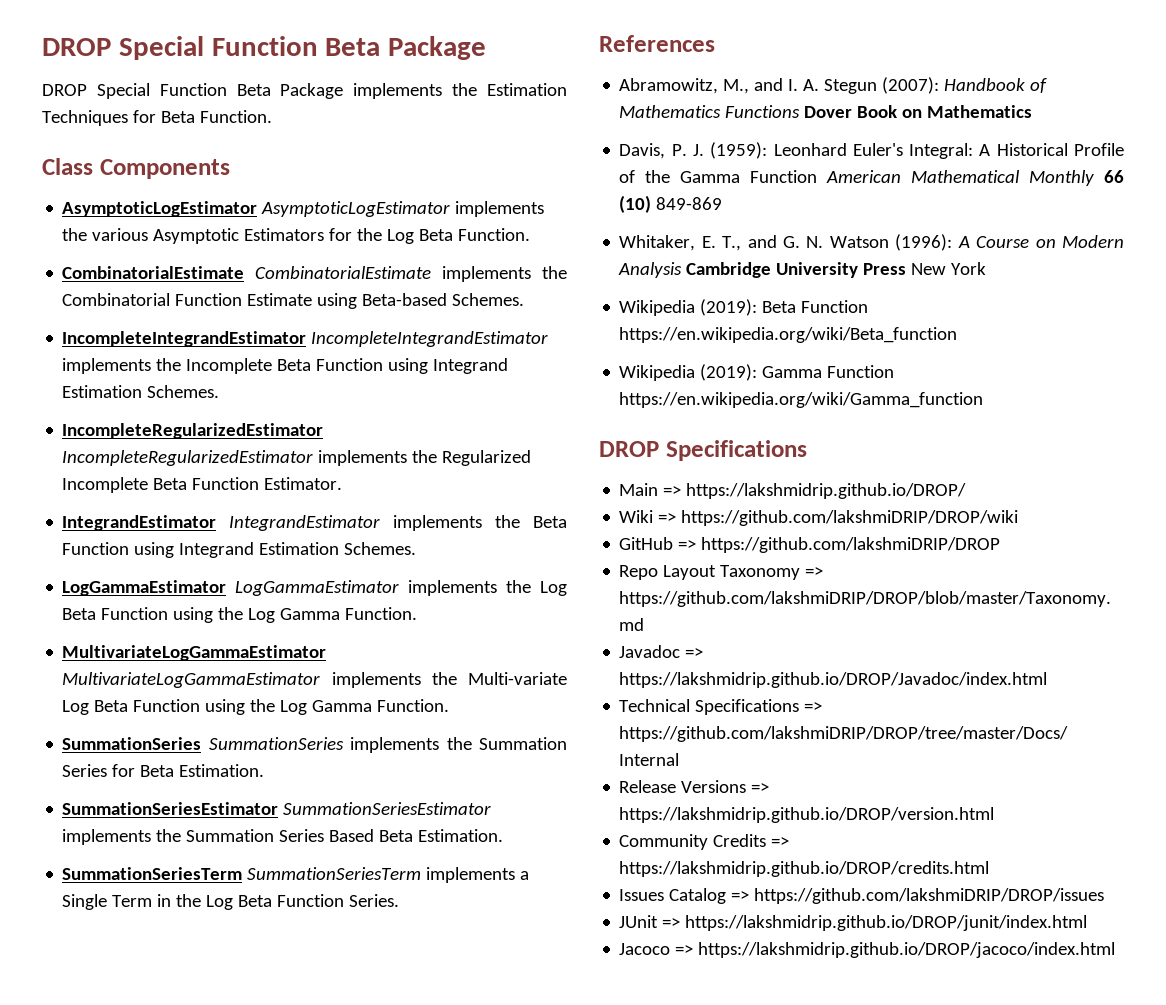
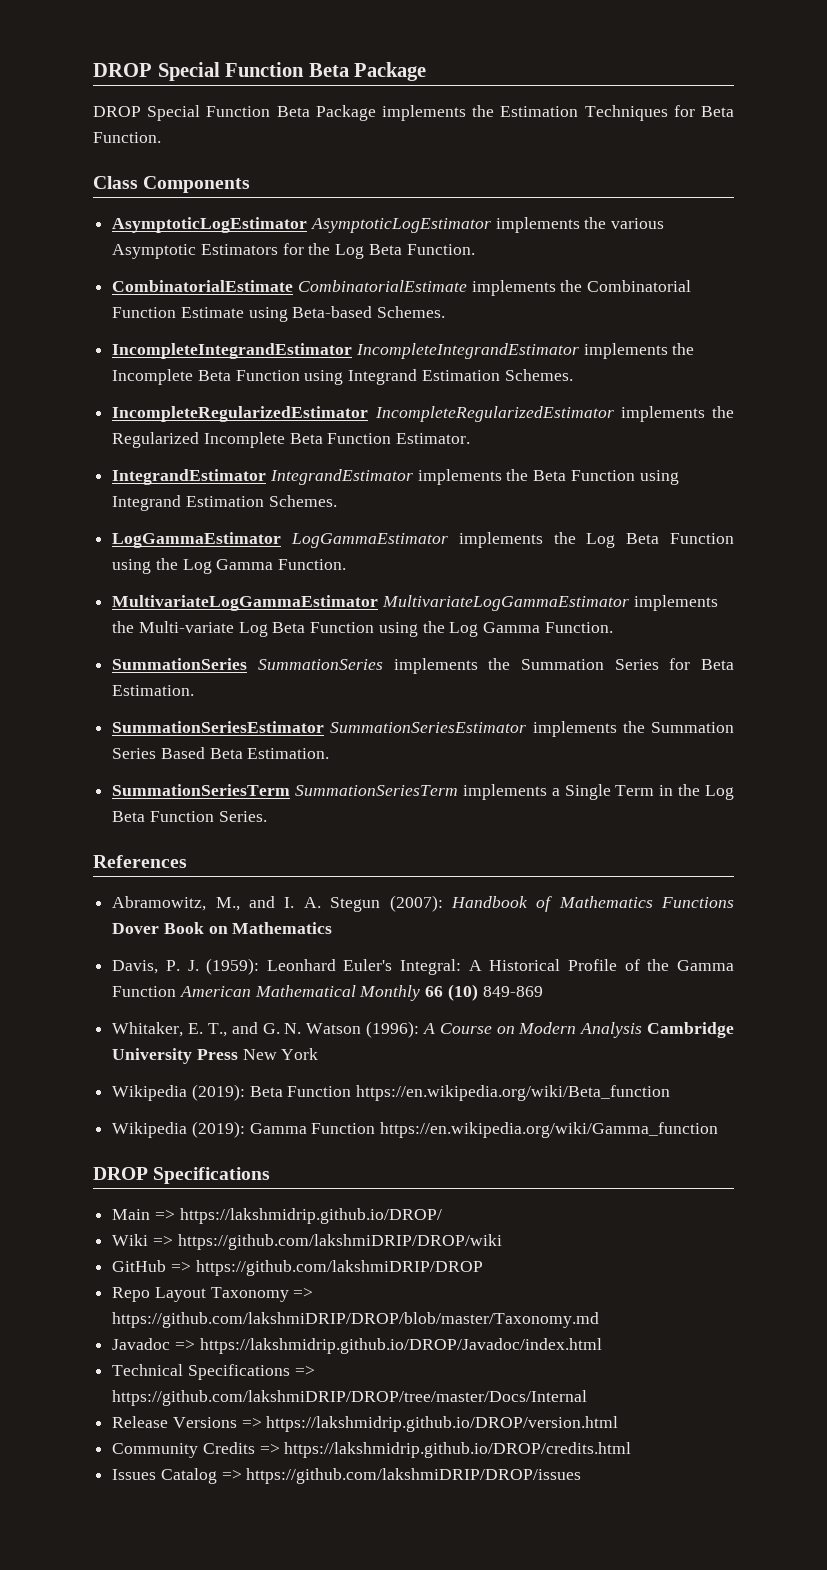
- JUnit => https://lakshmidrip.github.io/DROP/junit/index.html
- Jacoco => https://lakshmidrip.github.io/DROP/jacoco/index.html

